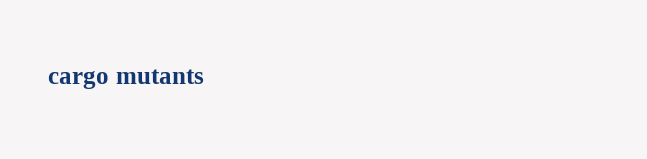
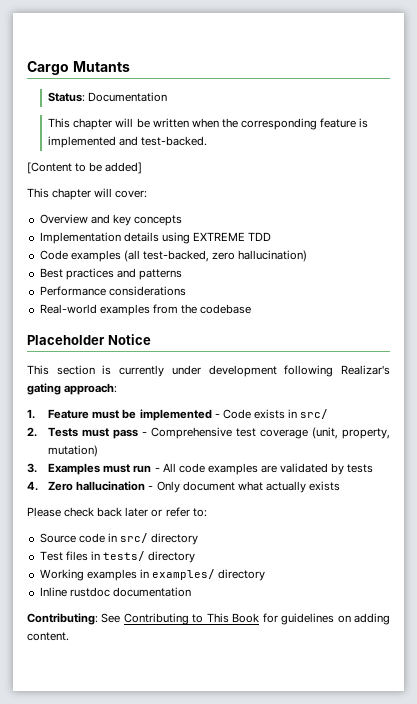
- cargo mutants
+ Cargo Mutants
+ Status: Documentation
+ This chapter will be written when the corresponding feature is implemented and test-backed.
+ [Content to be added]
+ This chapter will cover:
+ Overview and key concepts
+ Implementation details using EXTREME TDD
+ Code examples (all test-backed, zero hallucination)
+ Best practices and patterns
+ Performance considerations
+ Real-world examples from the codebase
+ Placeholder Notice
+ This section is currently under development following Realizar's gating approach:
+ 1. Feature must be implemented - Code exists in src/
+ 2. Tests must pass - Comprehensive test coverage (unit, property, mutation)
+ 3. Examples must run - All code examples are validated by tests
+ 4. Zero hallucination - Only document what actually exists
+ Please check back later or refer to:
+ Source code in src/ directory
+ Test files in tests/ directory
+ Working examples in examples/ directory
+ Inline rustdoc documentation
+ Contributing: See Contributing to This Book for guidelines on adding content.

